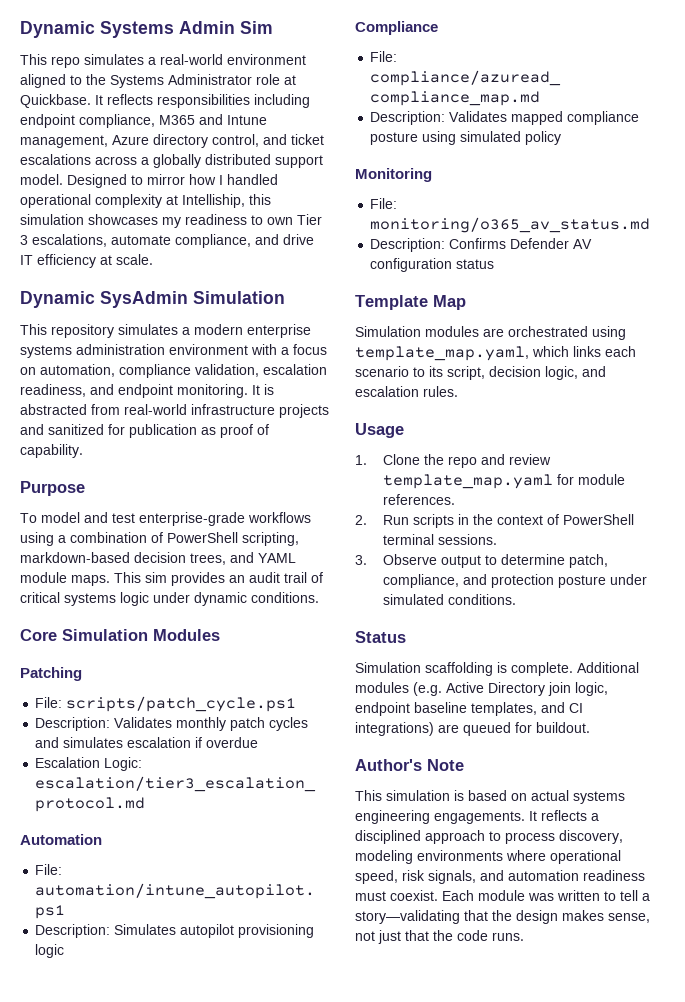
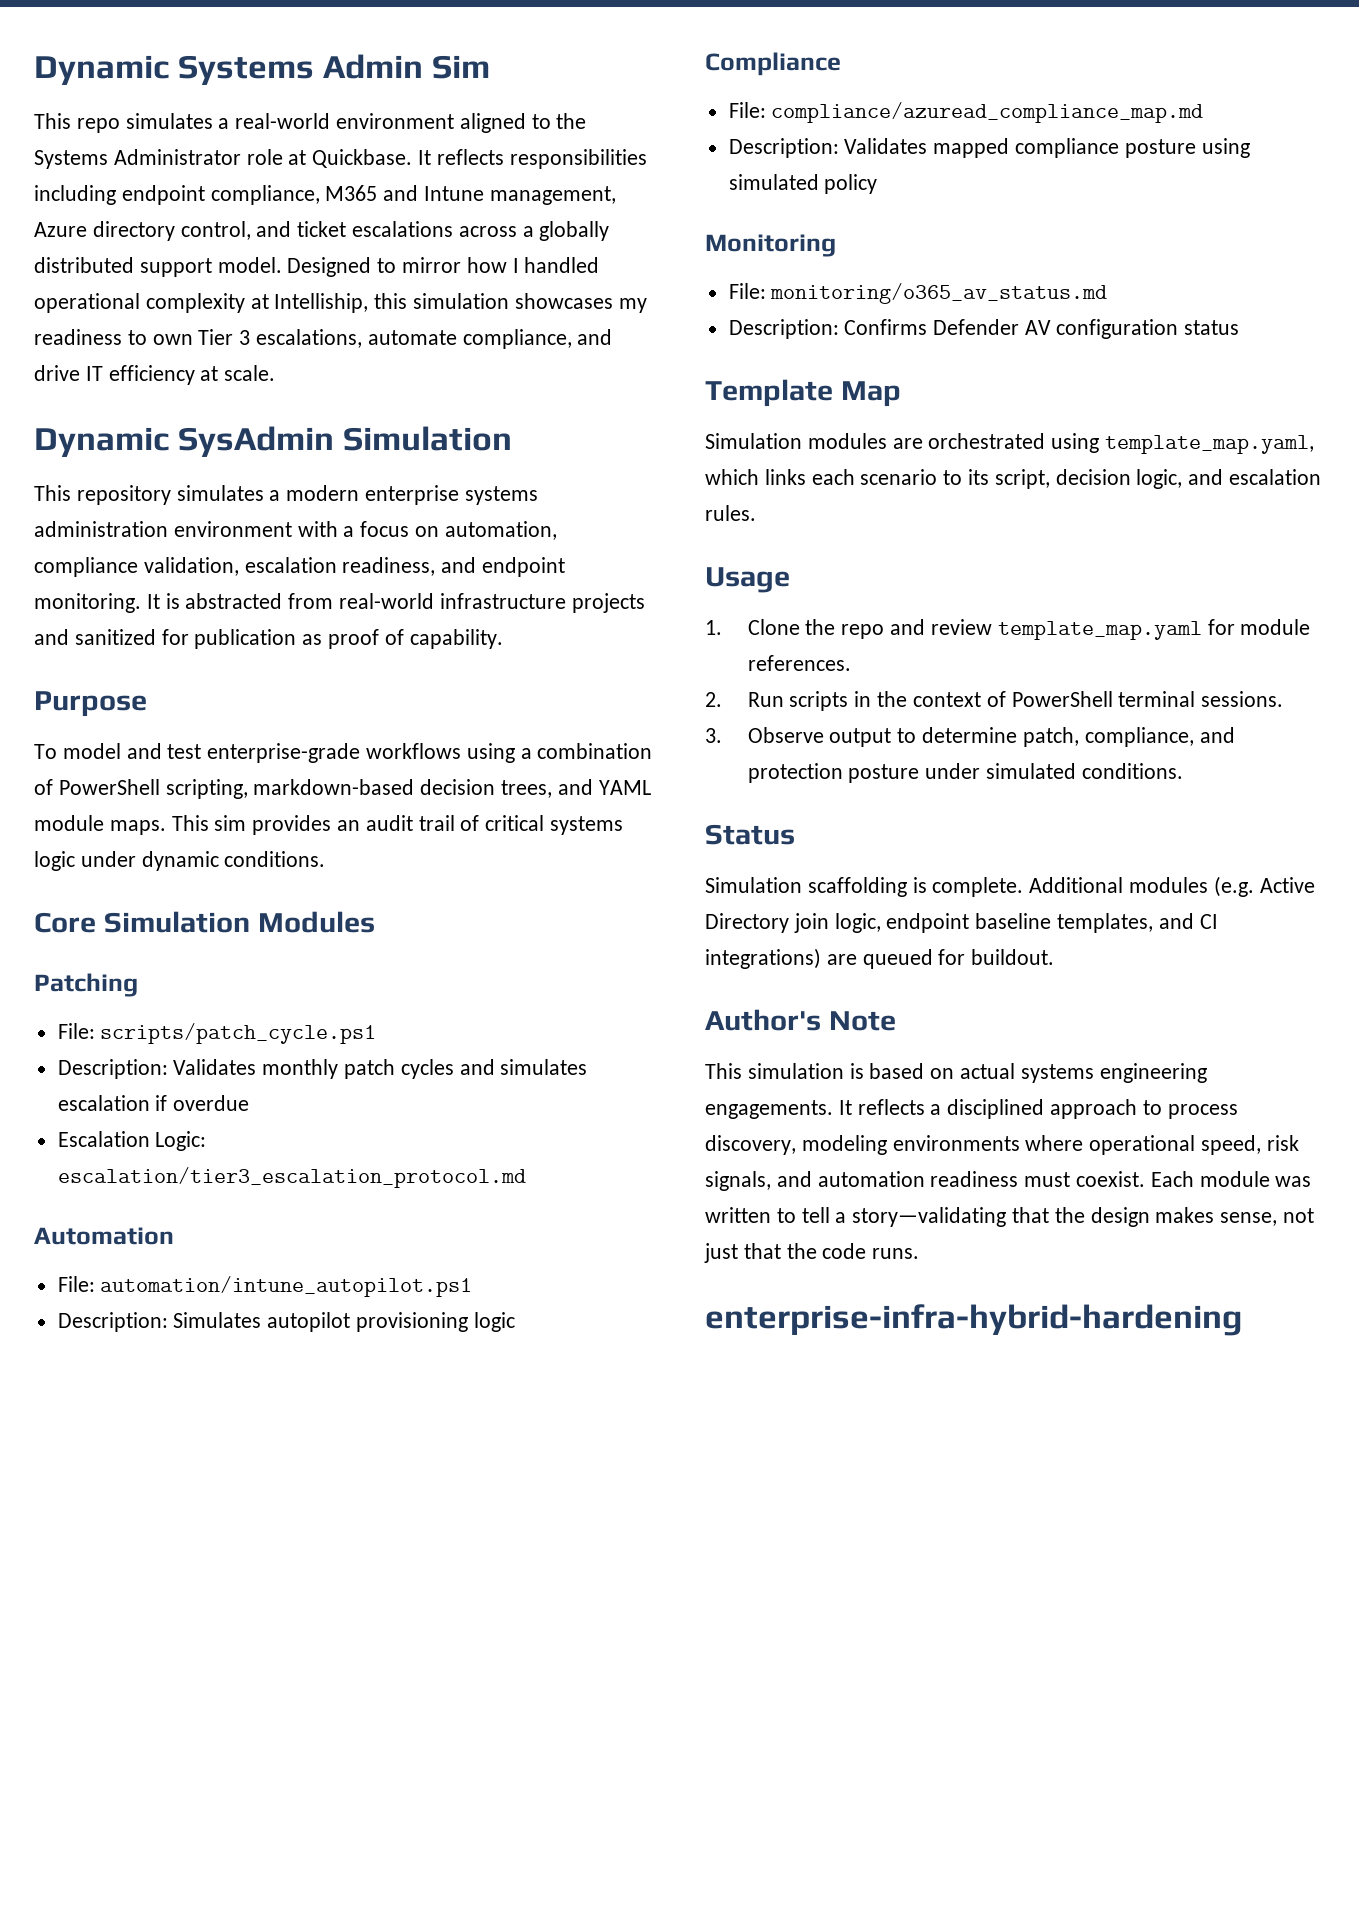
+ enterprise-infra-hybrid-hardening

